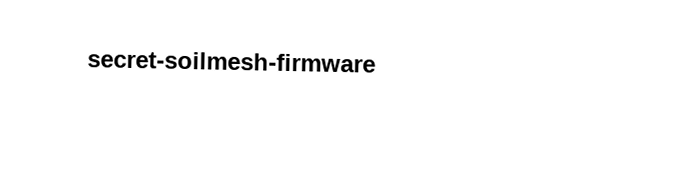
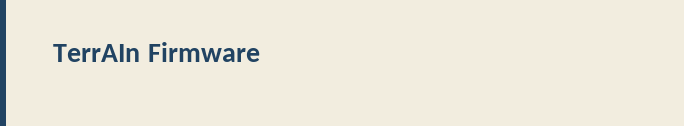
- secret-soilmesh-firmware
+ TerrAIn Firmware

